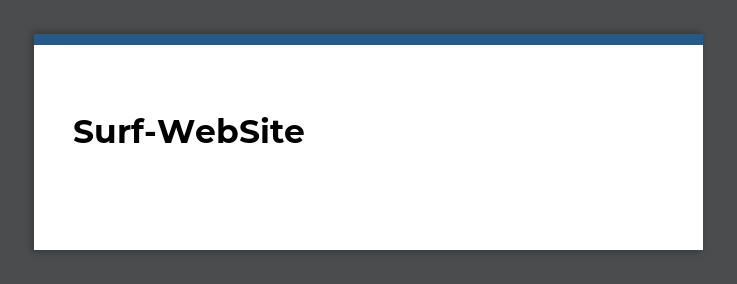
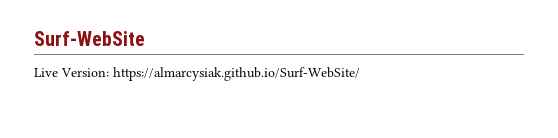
+ Live Version: https://almarcysiak.github.io/Surf-WebSite/

